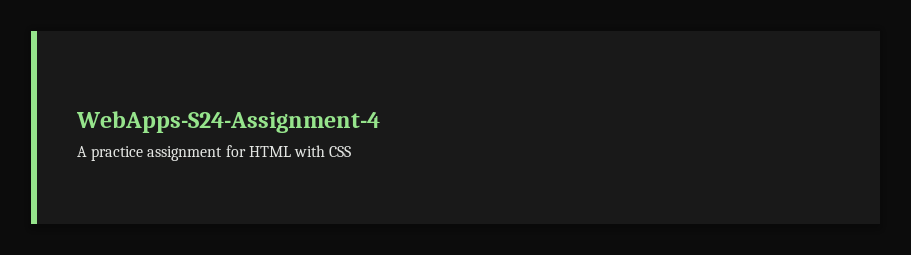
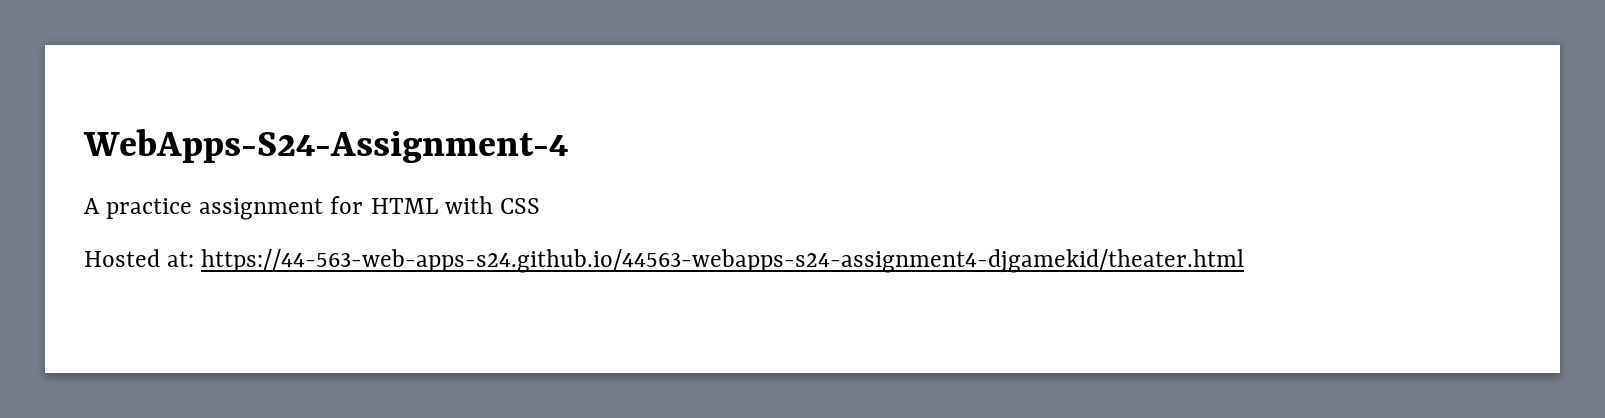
+ Hosted at: https://44-563-web-apps-s24.github.io/44563-webapps-s24-assignment4-djgamekid/theater.html

